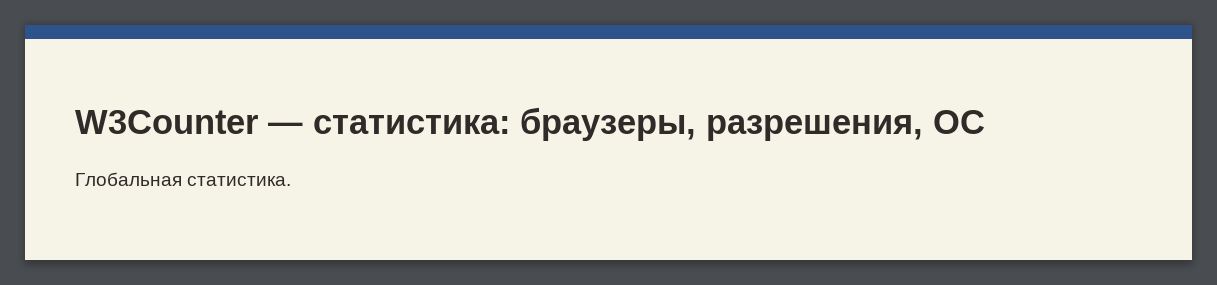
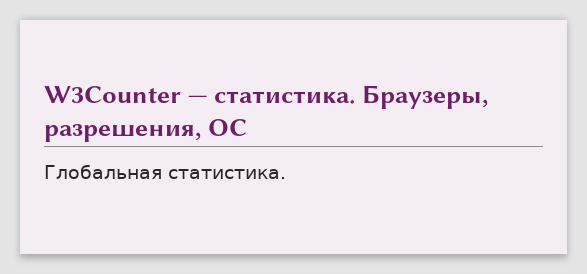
- W3Counter — cтатистика: браузеры, разрешения, ОС
+ W3Counter — cтатистика. Браузеры, разрешения, ОС

